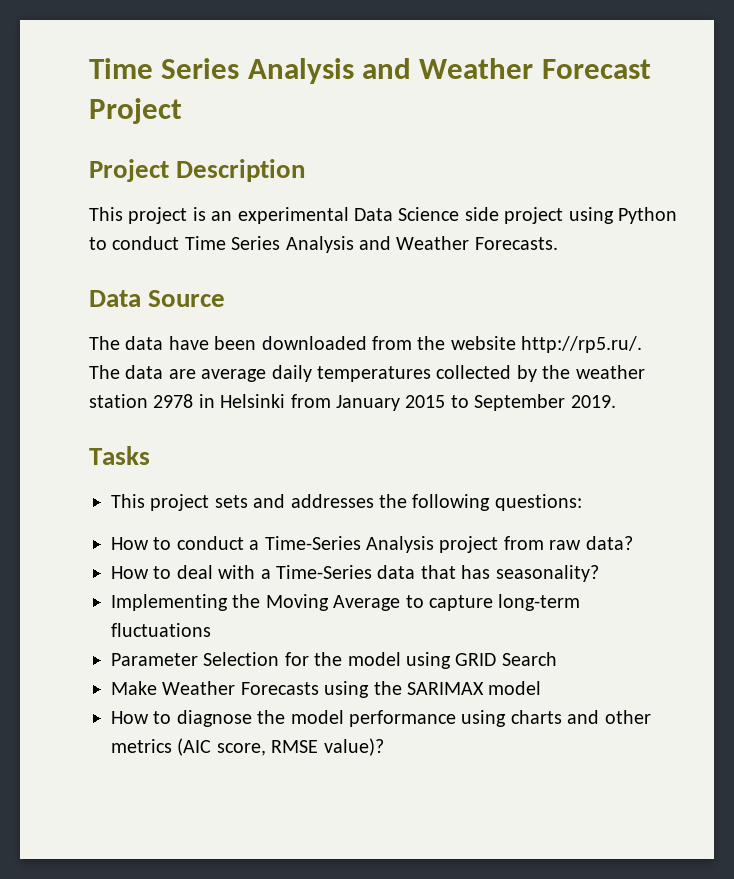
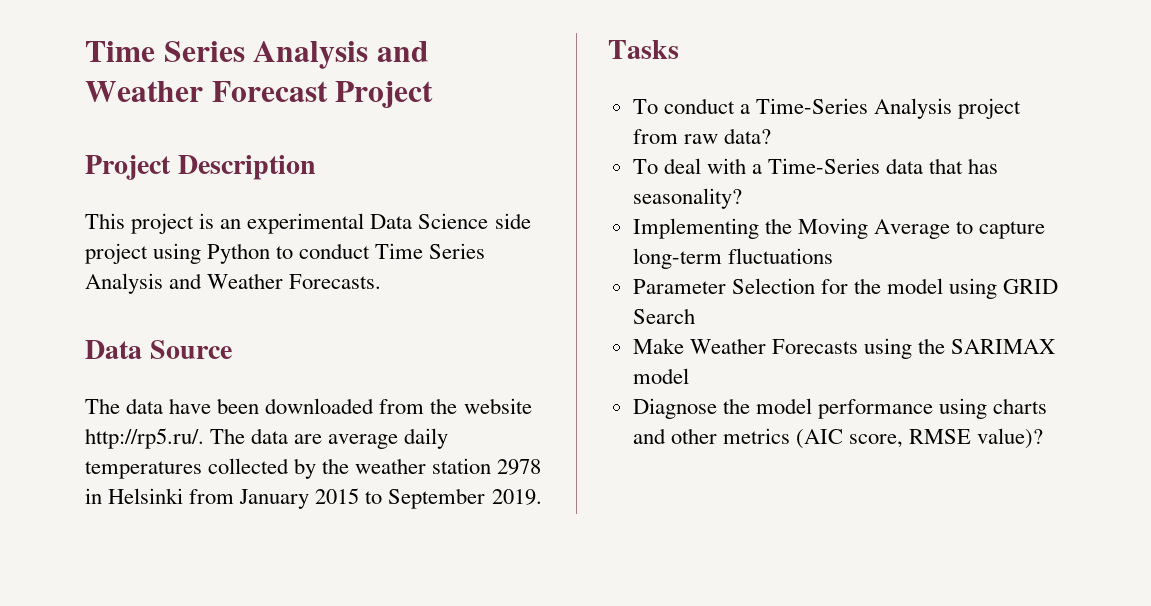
- This project sets and addresses the following questions:
- How to conduct a Time-Series Analysis project from raw data?
+ To conduct a Time-Series Analysis project from raw data?
- How to deal with a Time-Series data that has seasonality?
+ To deal with a Time-Series data that has seasonality?
- How to diagnose the model performance using charts and other metrics (AIC score, RMSE value)?
+ Diagnose the model performance using charts and other metrics (AIC score, RMSE value)?

